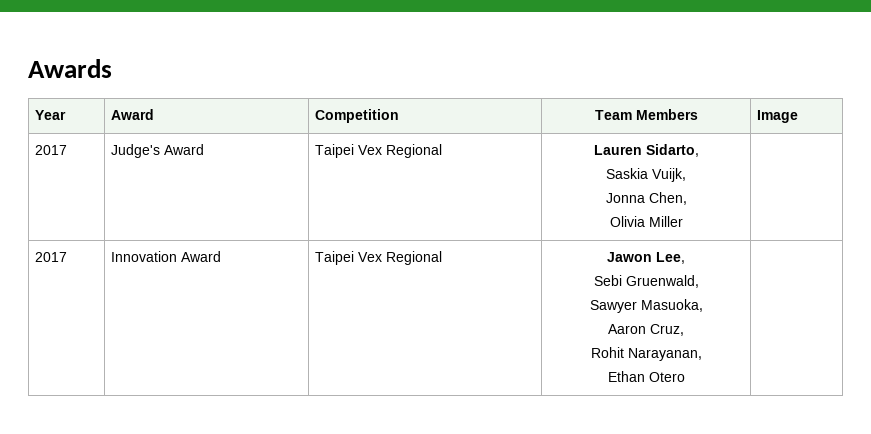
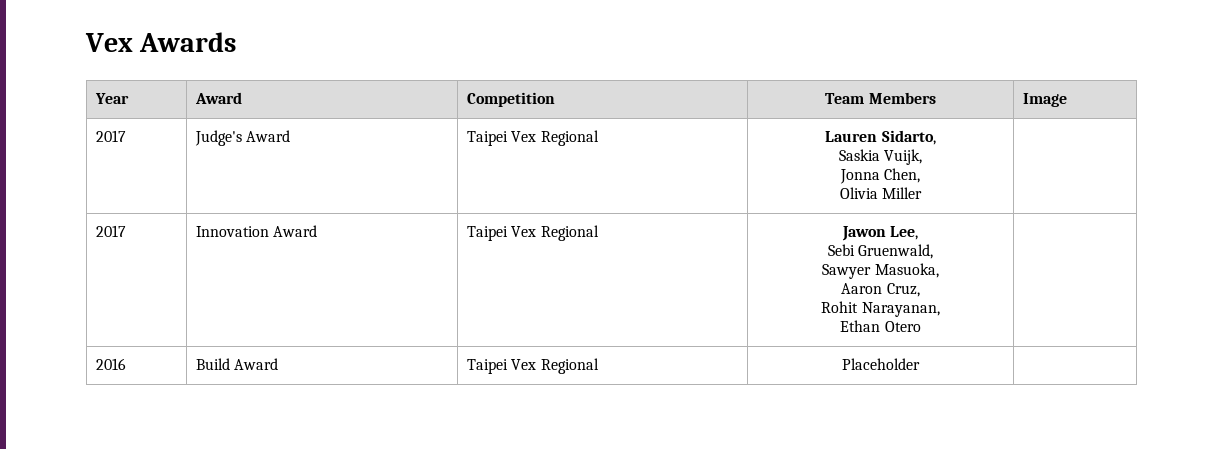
- Awards
+ Vex Awards
+ 2016 | Build Award | Taipei Vex Regional | Placeholder |

